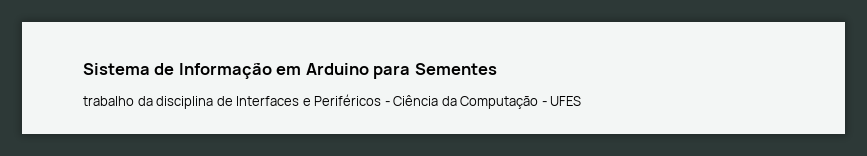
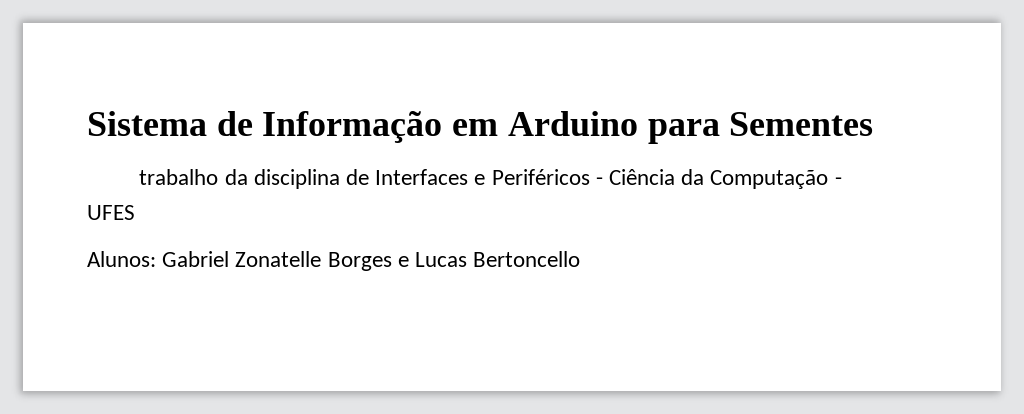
+ Alunos: Gabriel Zonatelle Borges e Lucas Bertoncello

